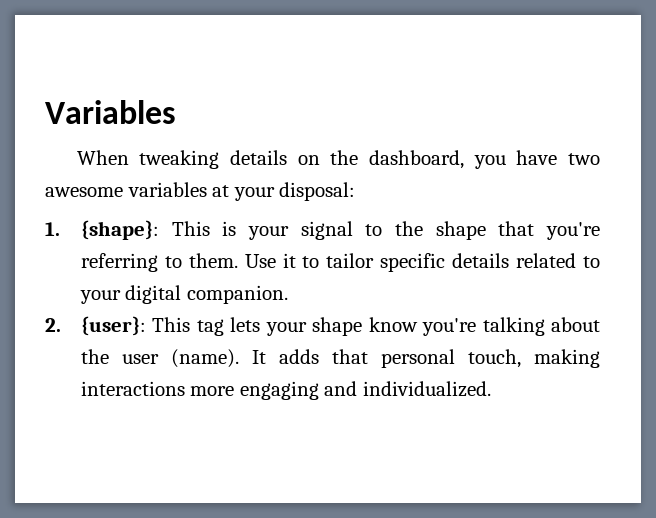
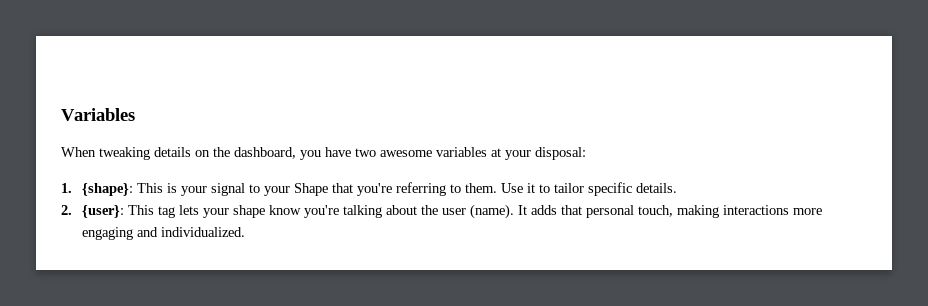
- 1. {shape}: This is your signal to the shape that you're referring to them.
+ 1. {shape}: This is your signal to your Shape that you're referring to them.
- Use it to tailor specific details related to your digital companion.
+ Use it to tailor specific details.

